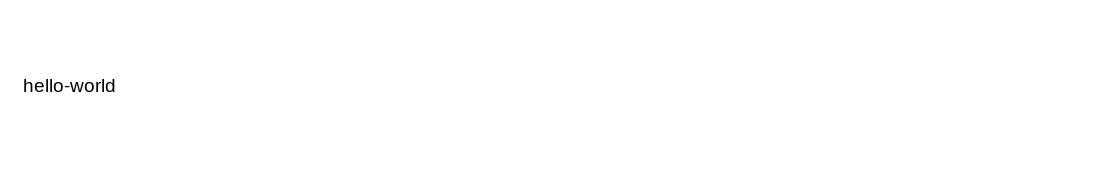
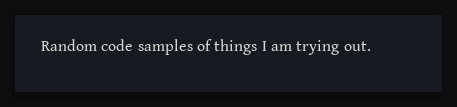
- hello-world
+ Random code samples of things I am trying out.

